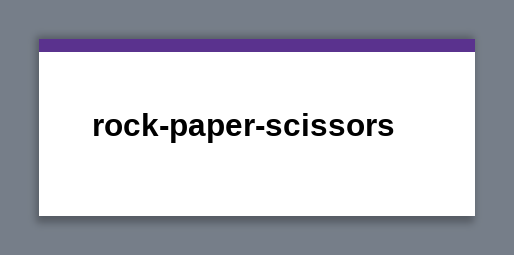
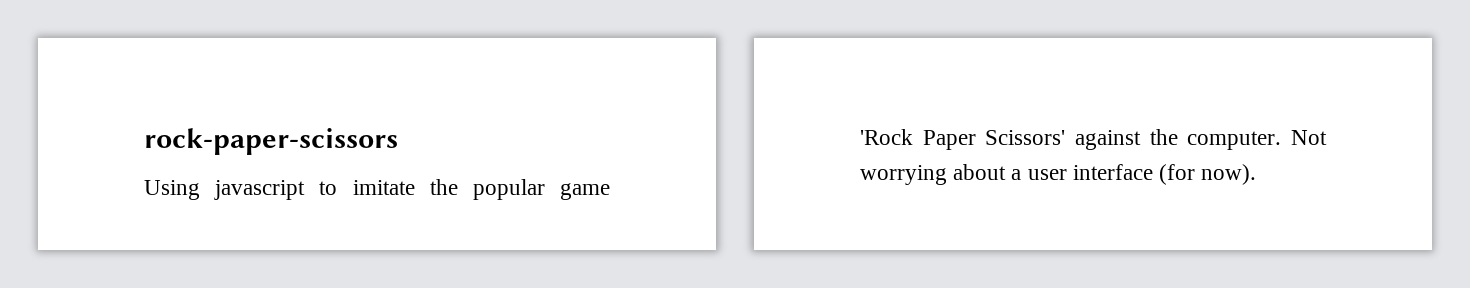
+ Using javascript to imitate the popular game 'Rock Paper Scissors' against the computer. Not worrying about a user interface (for now).

